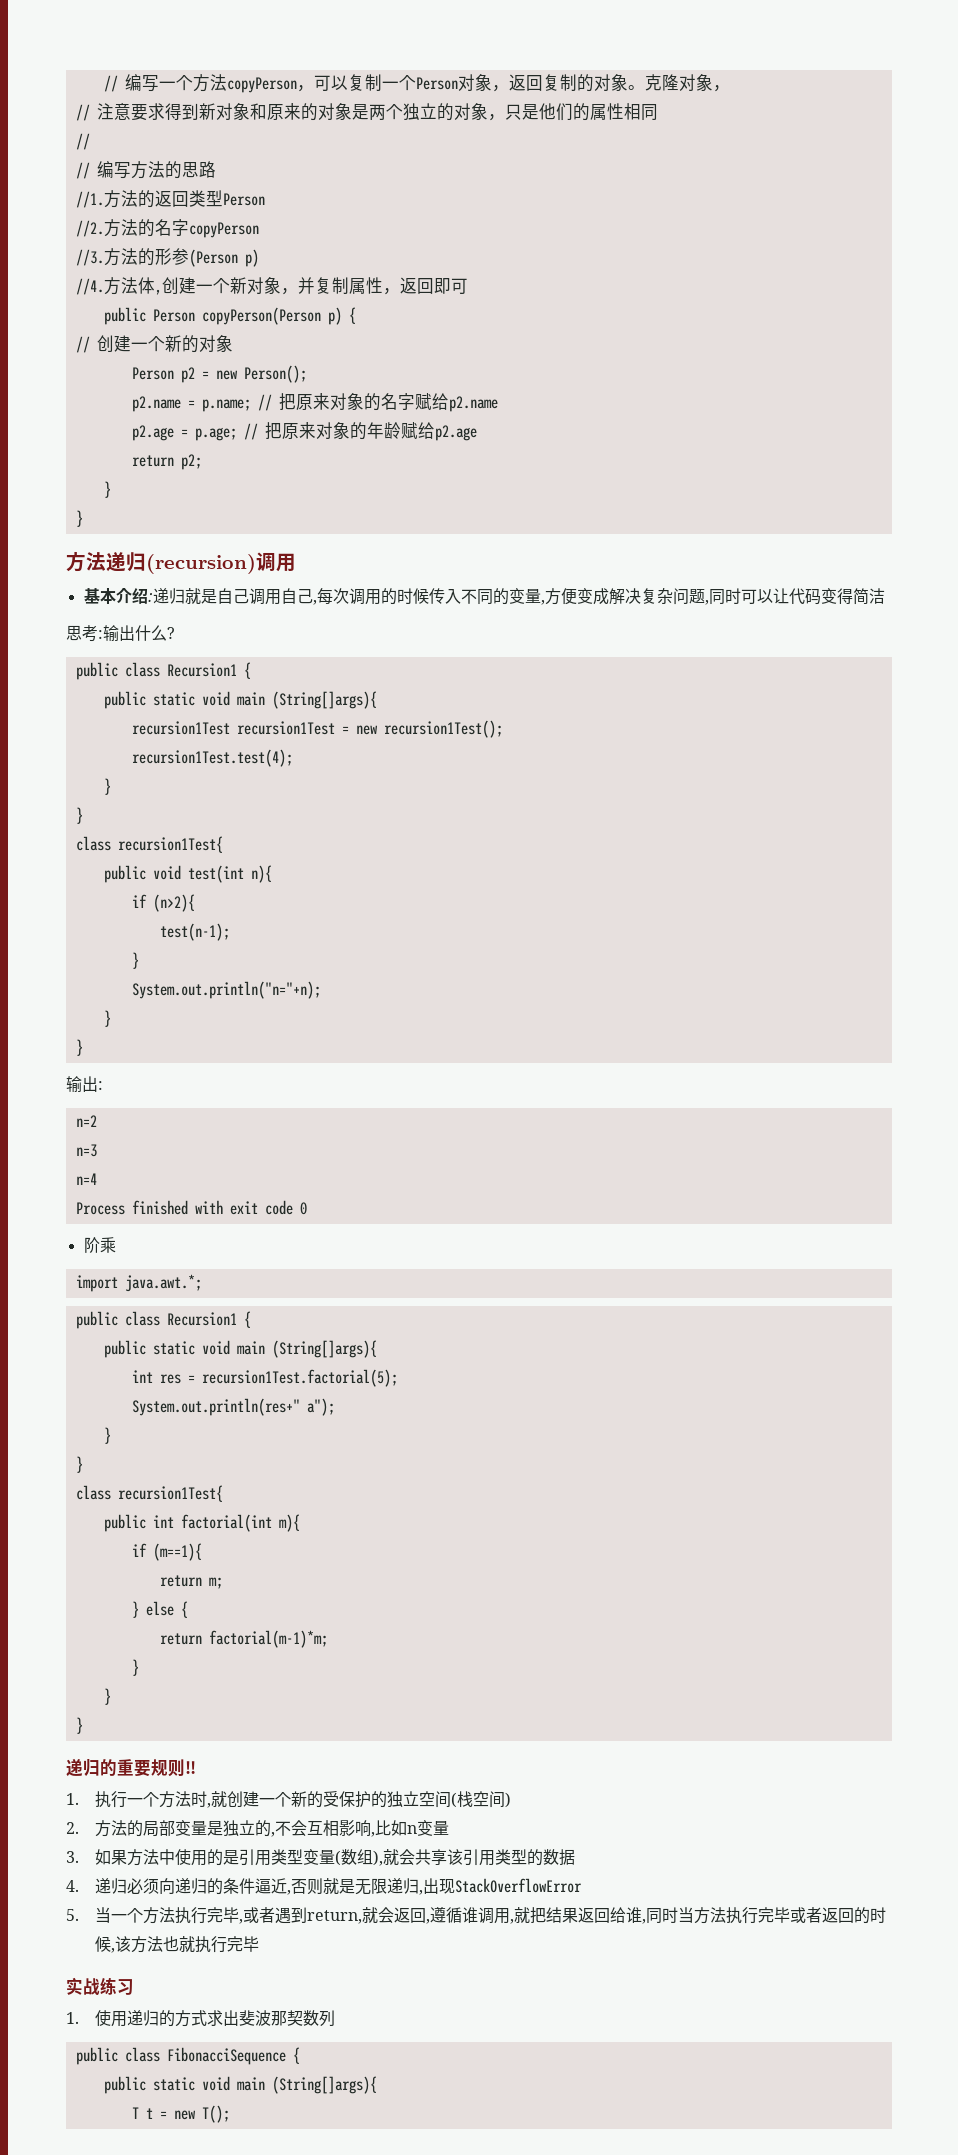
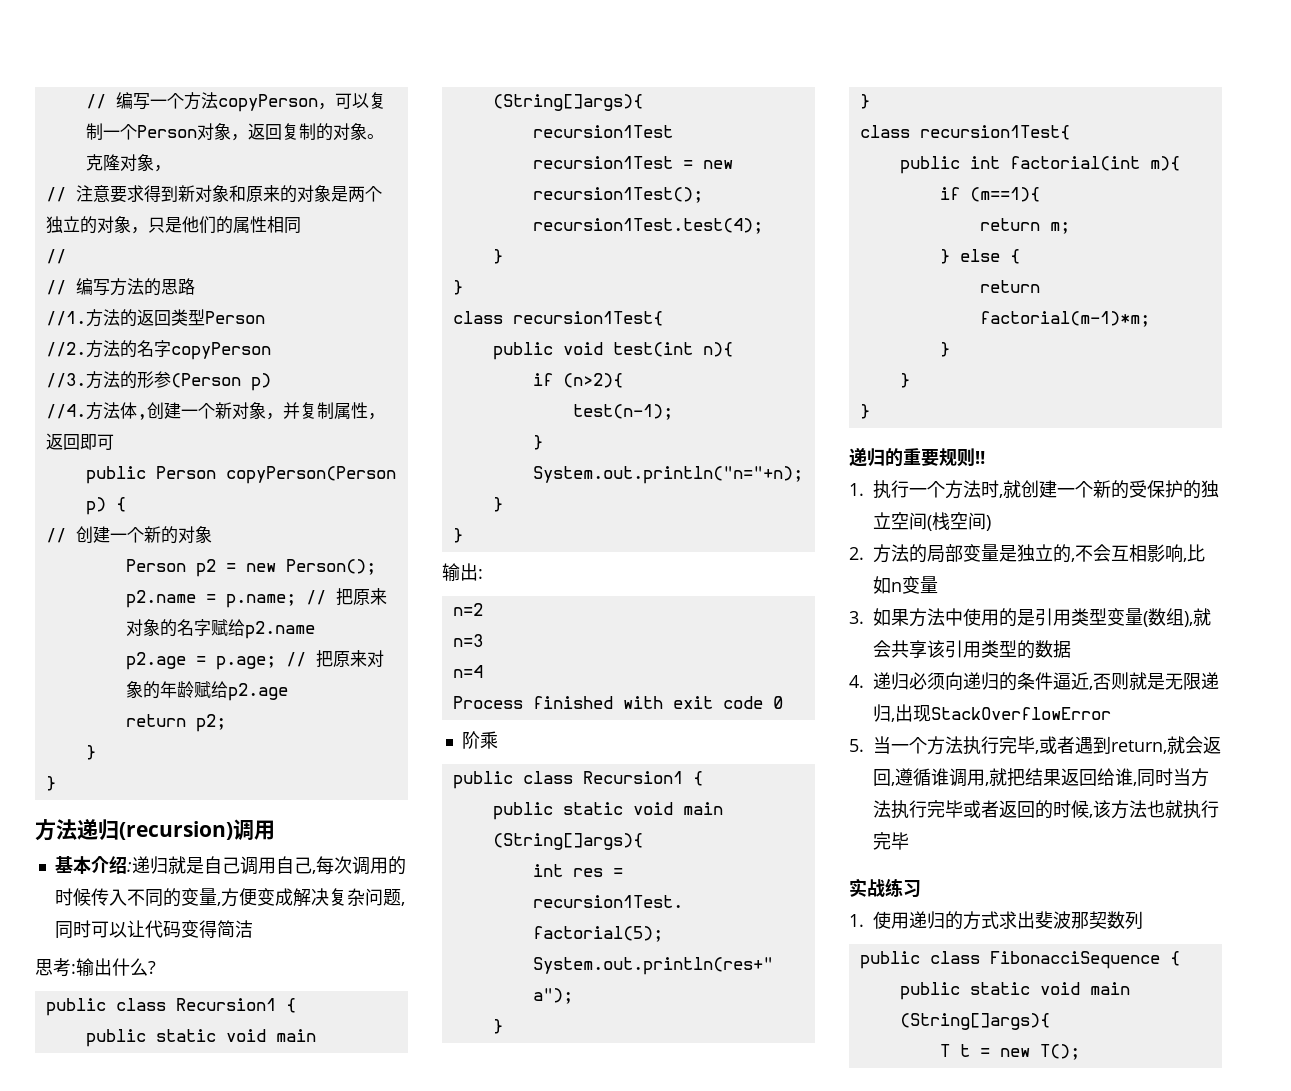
- import java.awt.*;

